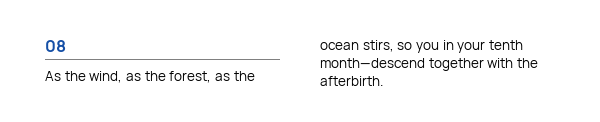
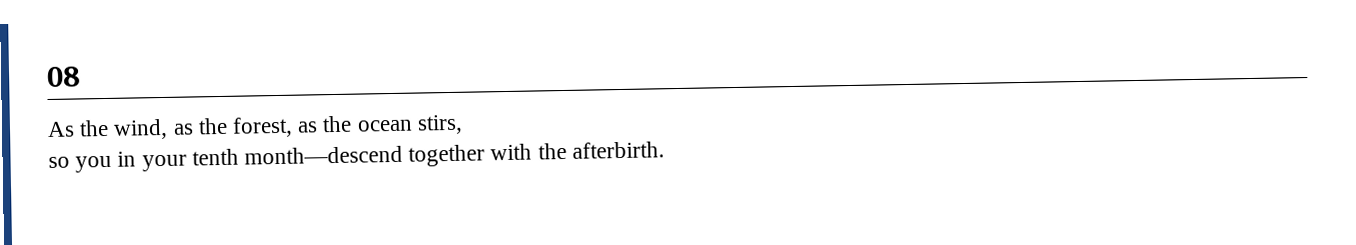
- As the wind, as the forest, as the ocean stirs, so you in your tenth month—descend together with the afterbirth.
+ As the wind, as the forest, as the ocean stirs,
+ so you in your tenth month—descend together with the afterbirth.

